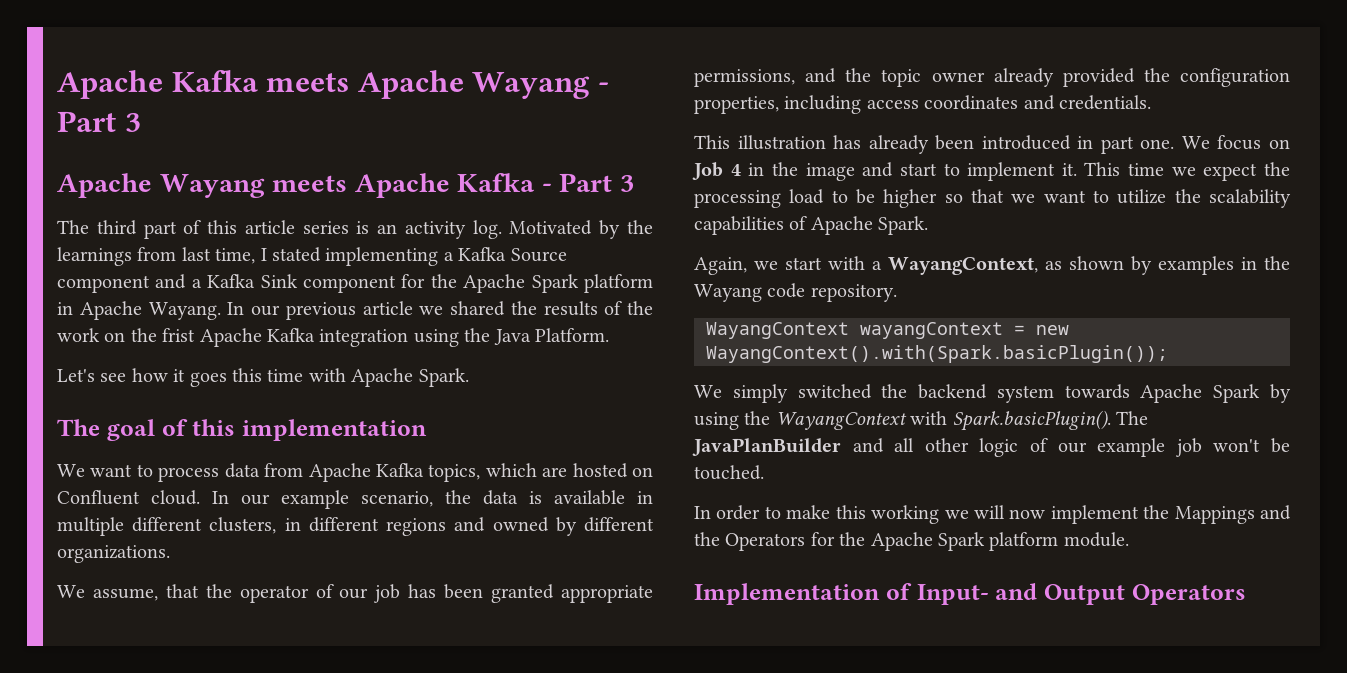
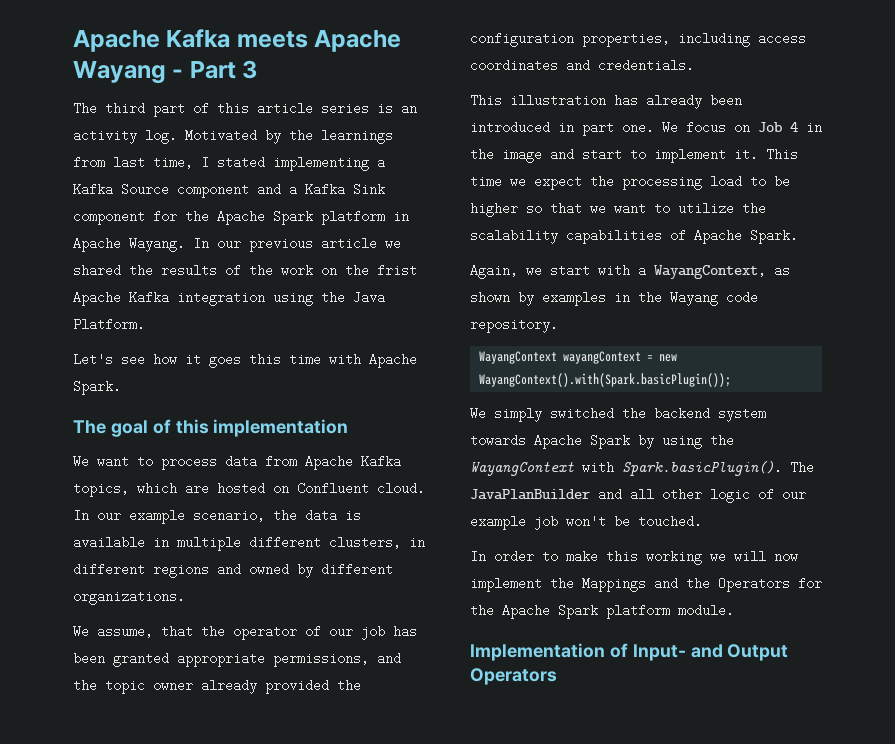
- Apache Wayang meets Apache Kafka - Part 3

